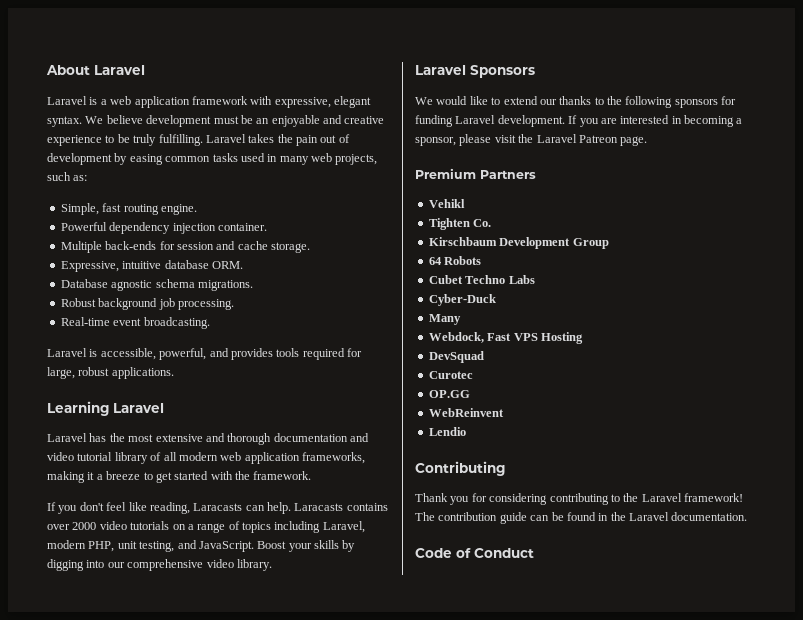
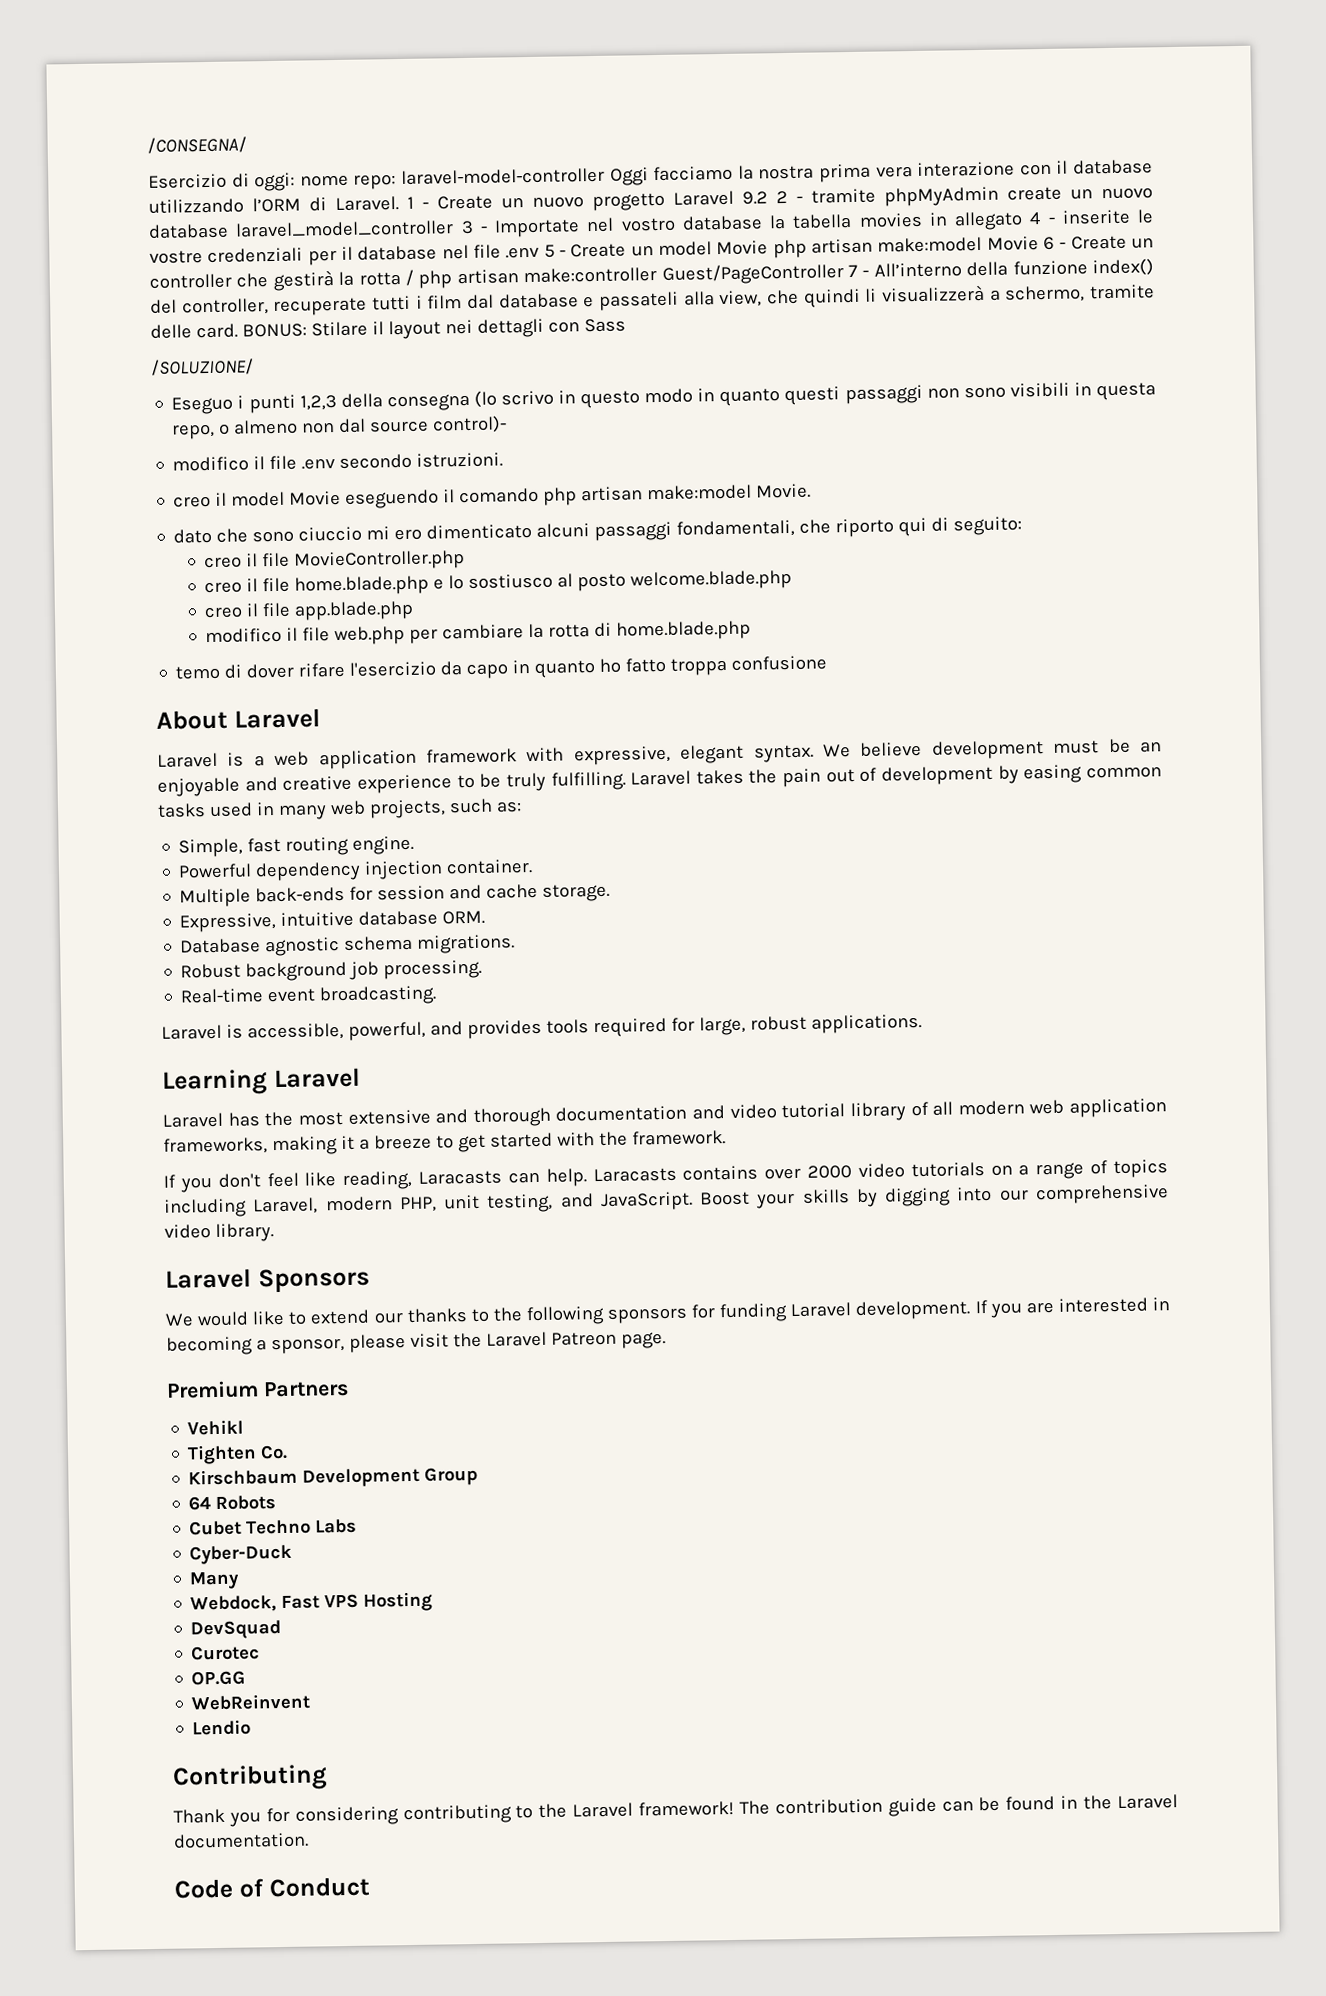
+ /CONSEGNA/
+ Esercizio di oggi: nome repo: laravel-model-controller Oggi facciamo la nostra prima vera interazione con il database utilizzando l’ORM di Laravel. 1 - Create un nuovo progetto Laravel 9.2 2 - tramite phpMyAdmin create un nuovo database laravel_model_controller 3 - Importate nel vostro database la tabella movies in allegato 4 - inserite le vostre credenziali per il database nel file .env 5 - Create un model Movie php artisan make:model Movie 6 - Create un controller che gestirà la rotta / php artisan make:controller Guest/PageController 7 - All’interno della funzione index() del controller, recuperate tutti i film dal database e passateli alla view, che quindi li visualizzerà a schermo, tramite delle card. BONUS: Stilare il layout nei dettagli con Sass
+ /SOLUZIONE/
+ Eseguo i punti 1,2,3 della consegna (lo scrivo in questo modo in quanto questi passaggi non sono visibili in questa repo, o almeno non dal source control)-
+ modifico il file .env secondo istruzioni.
+ creo il model Movie eseguendo il comando php artisan make:model Movie.
+ dato che sono ciuccio mi ero dimenticato alcuni passaggi fondamentali, che riporto qui di seguito:
+ creo il file MovieController.php
+ creo il file home.blade.php e lo sostiusco al posto welcome.blade.php
+ creo il file app.blade.php
+ modifico il file web.php per cambiare la rotta di home.blade.php
+ temo di dover rifare l'esercizio da capo in quanto ho fatto troppa confusione

